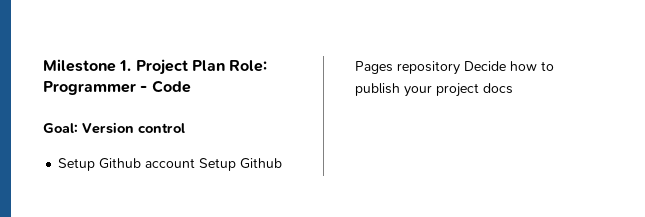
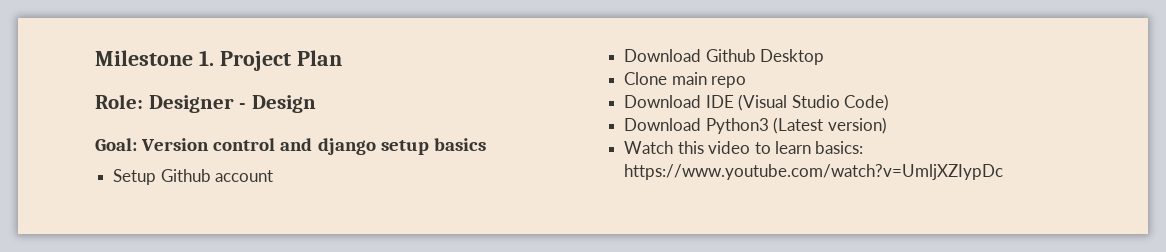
- Milestone 1. Project Plan Role: Programmer - Code
+ Milestone 1. Project Plan
+ Role: Designer - Design
- Goal: Version control
+ Goal: Version control and django setup basics
- Setup Github account Setup Github Pages repository Decide how to publish your project docs
+ Setup Github account
+ Download Github Desktop
+ Clone main repo
+ Download IDE (Visual Studio Code)
+ Download Python3 (Latest version)
+ Watch this video to learn basics: https://www.youtube.com/watch?v=UmljXZIypDc

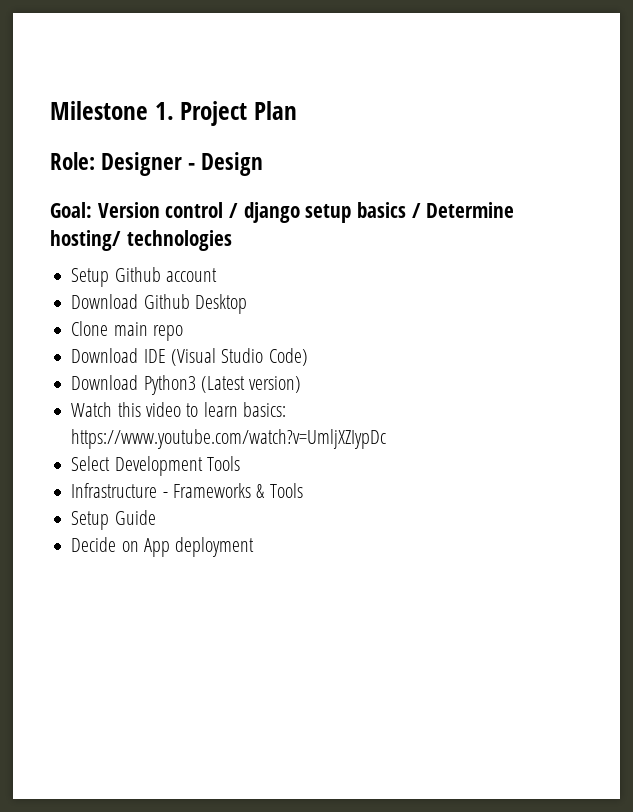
- Goal: Version control and django setup basics
+ Goal: Version control / django setup basics / Determine hosting/ technologies
+ Select Development Tools
+ Infrastructure - Frameworks & Tools
+ Setup Guide
+ Decide on App deployment

